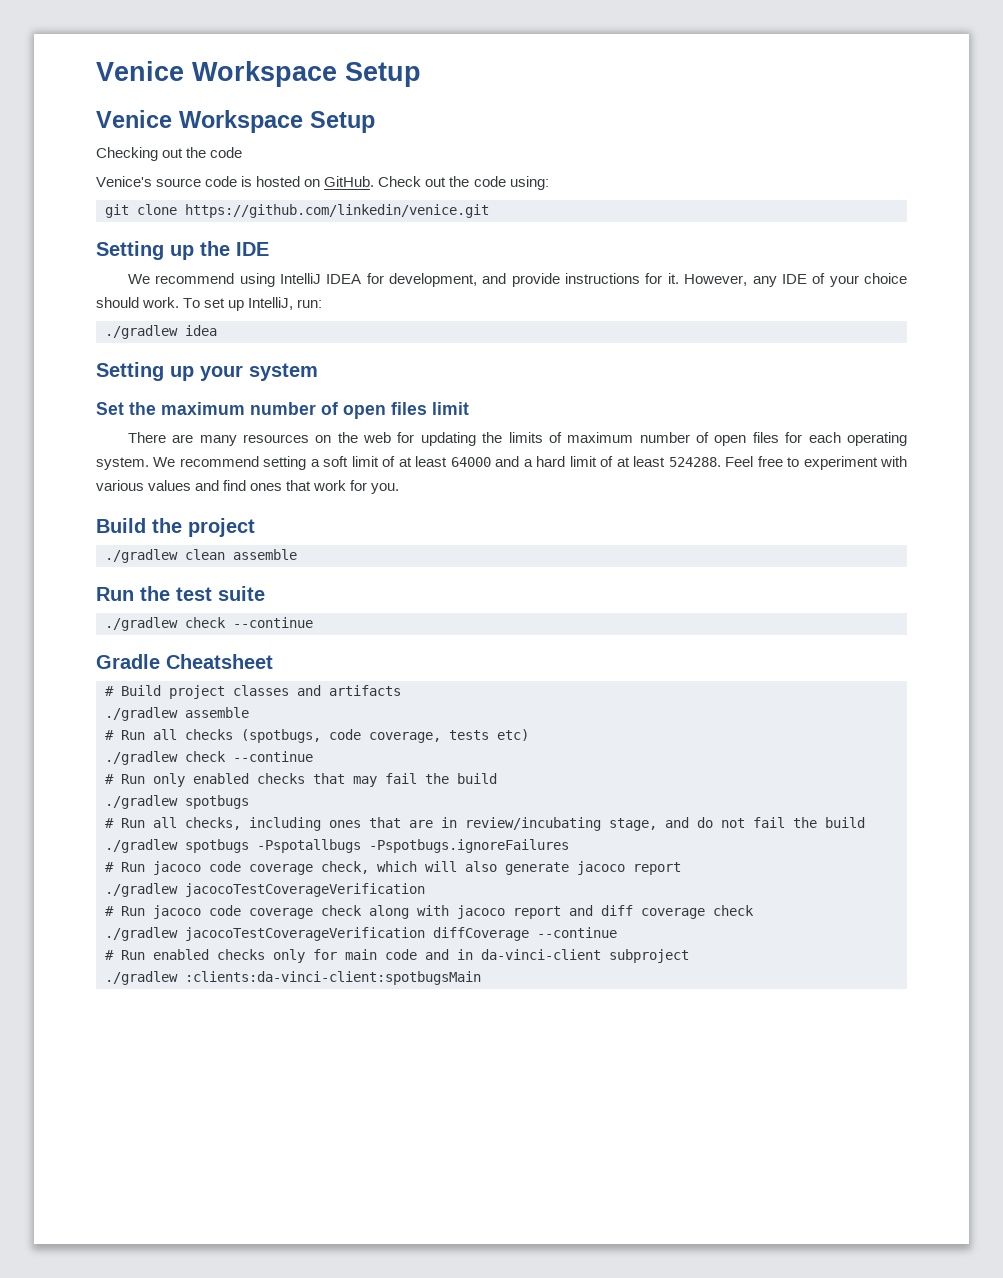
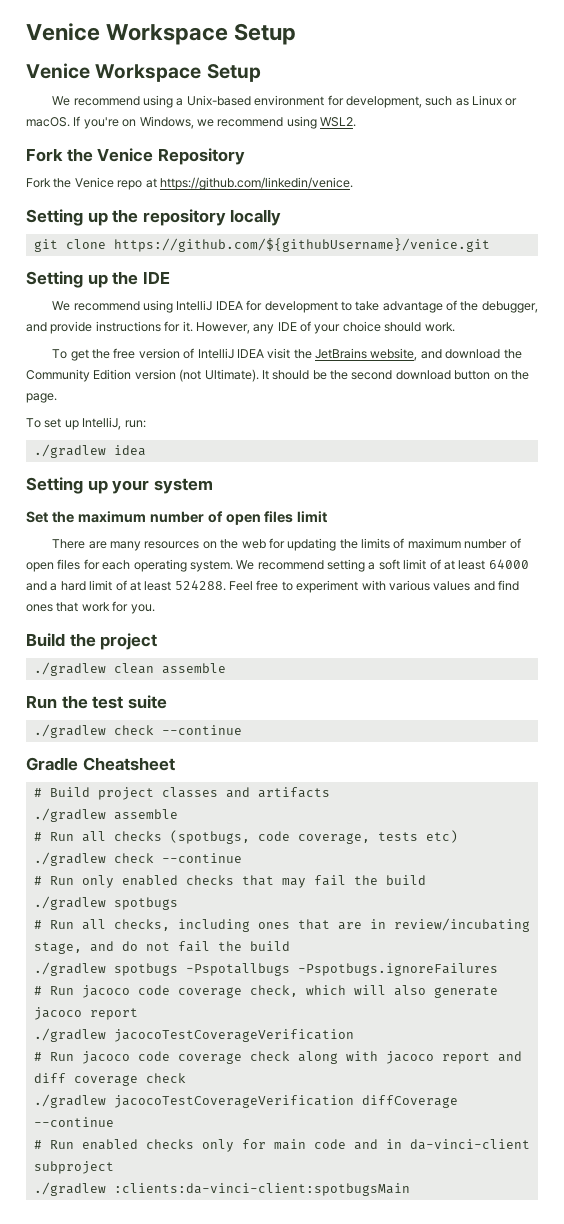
- Checking out the code
- Venice's source code is hosted on GitHub. Check out the code using:
+ We recommend using a Unix-based environment for development, such as Linux or macOS. If you're on Windows, we recommend using WSL2.
+ Fork the Venice Repository
+ Fork the Venice repo at https://github.com/linkedin/venice.
+ Setting up the repository locally
- git clone https://github.com/linkedin/venice.git
+ git clone https://github.com/${githubUsername}/venice.git
- We recommend using IntelliJ IDEA for development, and provide instructions for it.
+ We recommend using IntelliJ IDEA for development to take advantage of the debugger, and provide instructions for it.
- However, any IDE of your choice should work. To set up IntelliJ, run:
+ However, any IDE of your choice should work.
+ To get the free version of IntelliJ IDEA visit the JetBrains website, and download the Community Edition version (not Ultimate). It should be the second download button on the page.
+ To set up IntelliJ, run:

